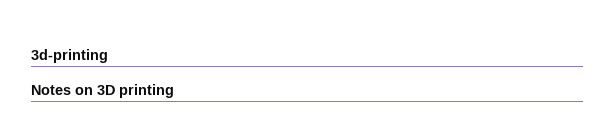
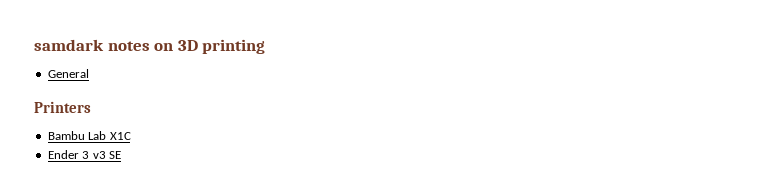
- 3d-printing
- Notes on 3D printing
+ samdark notes on 3D printing
+ General
+ Printers
+ Bambu Lab X1C
+ Ender 3 v3 SE

